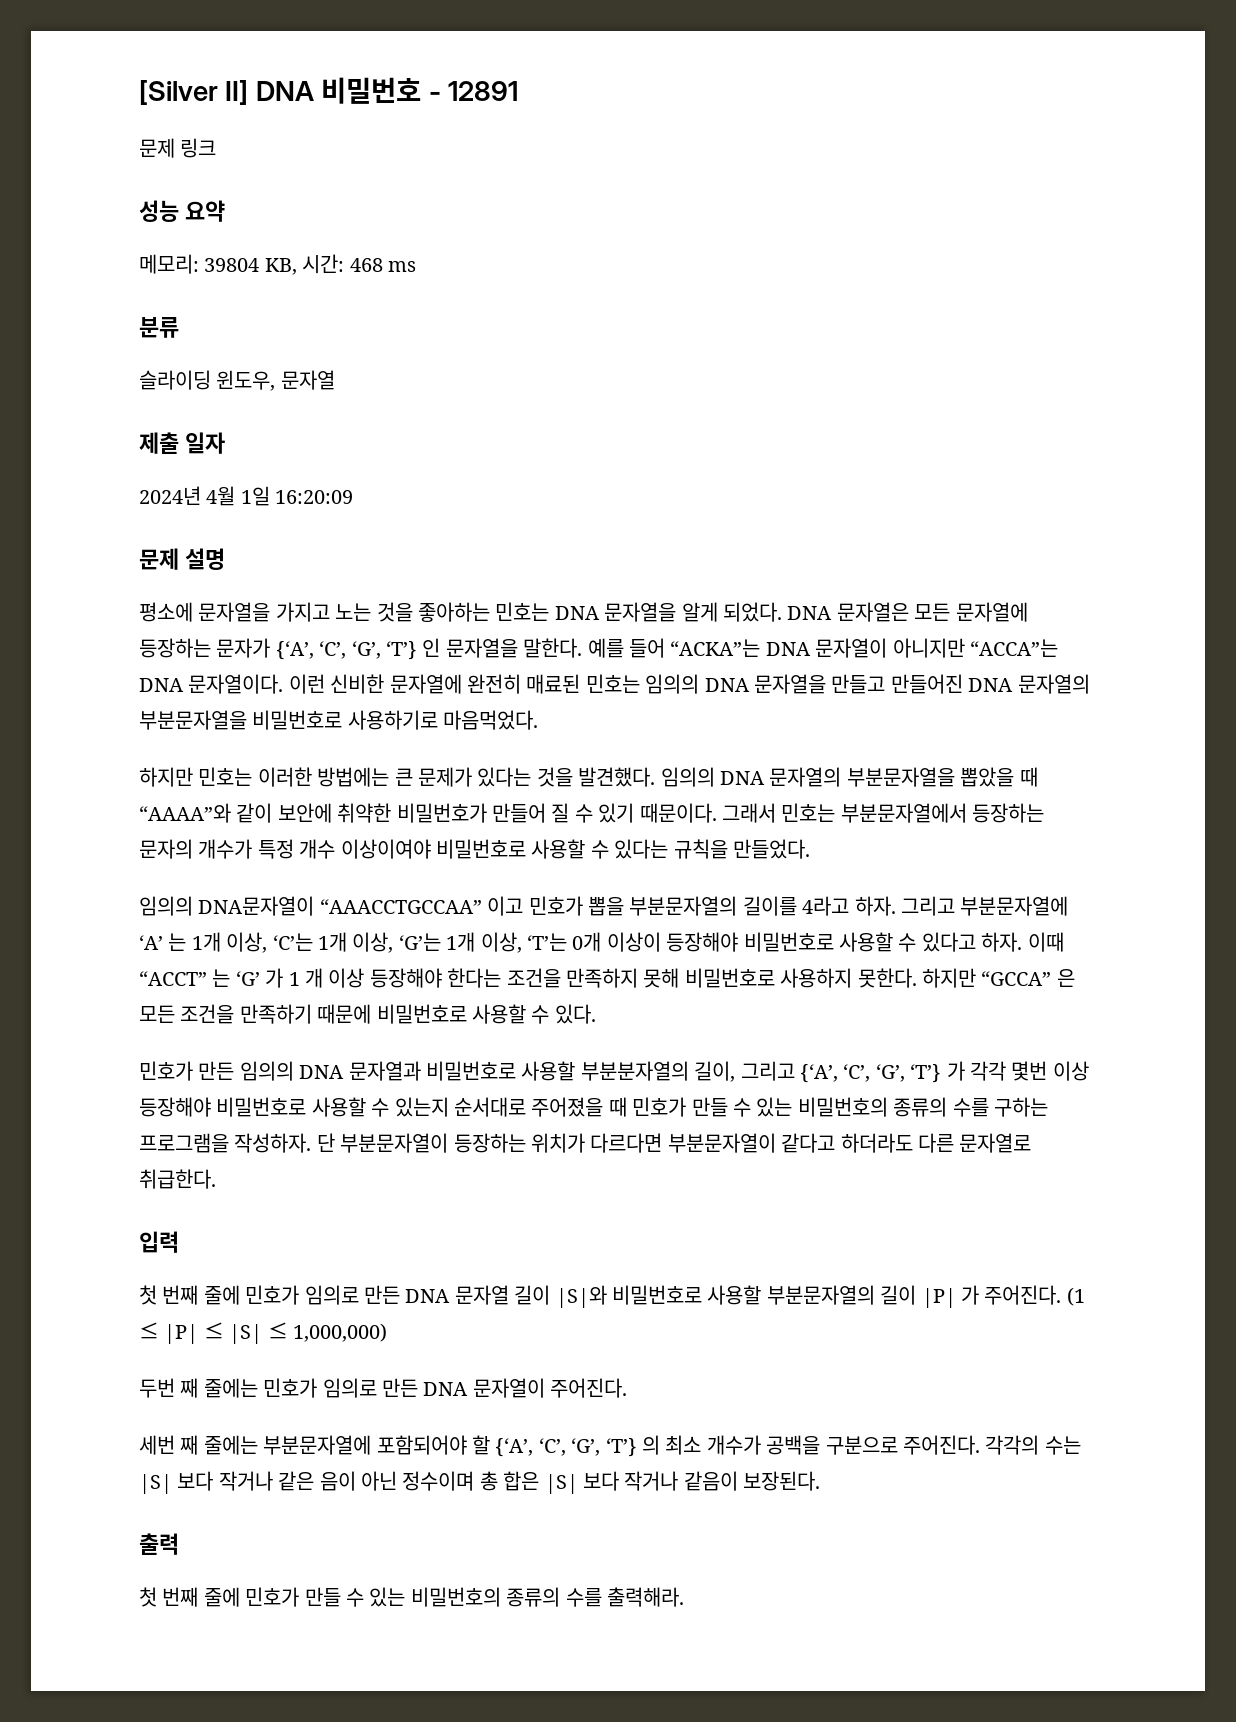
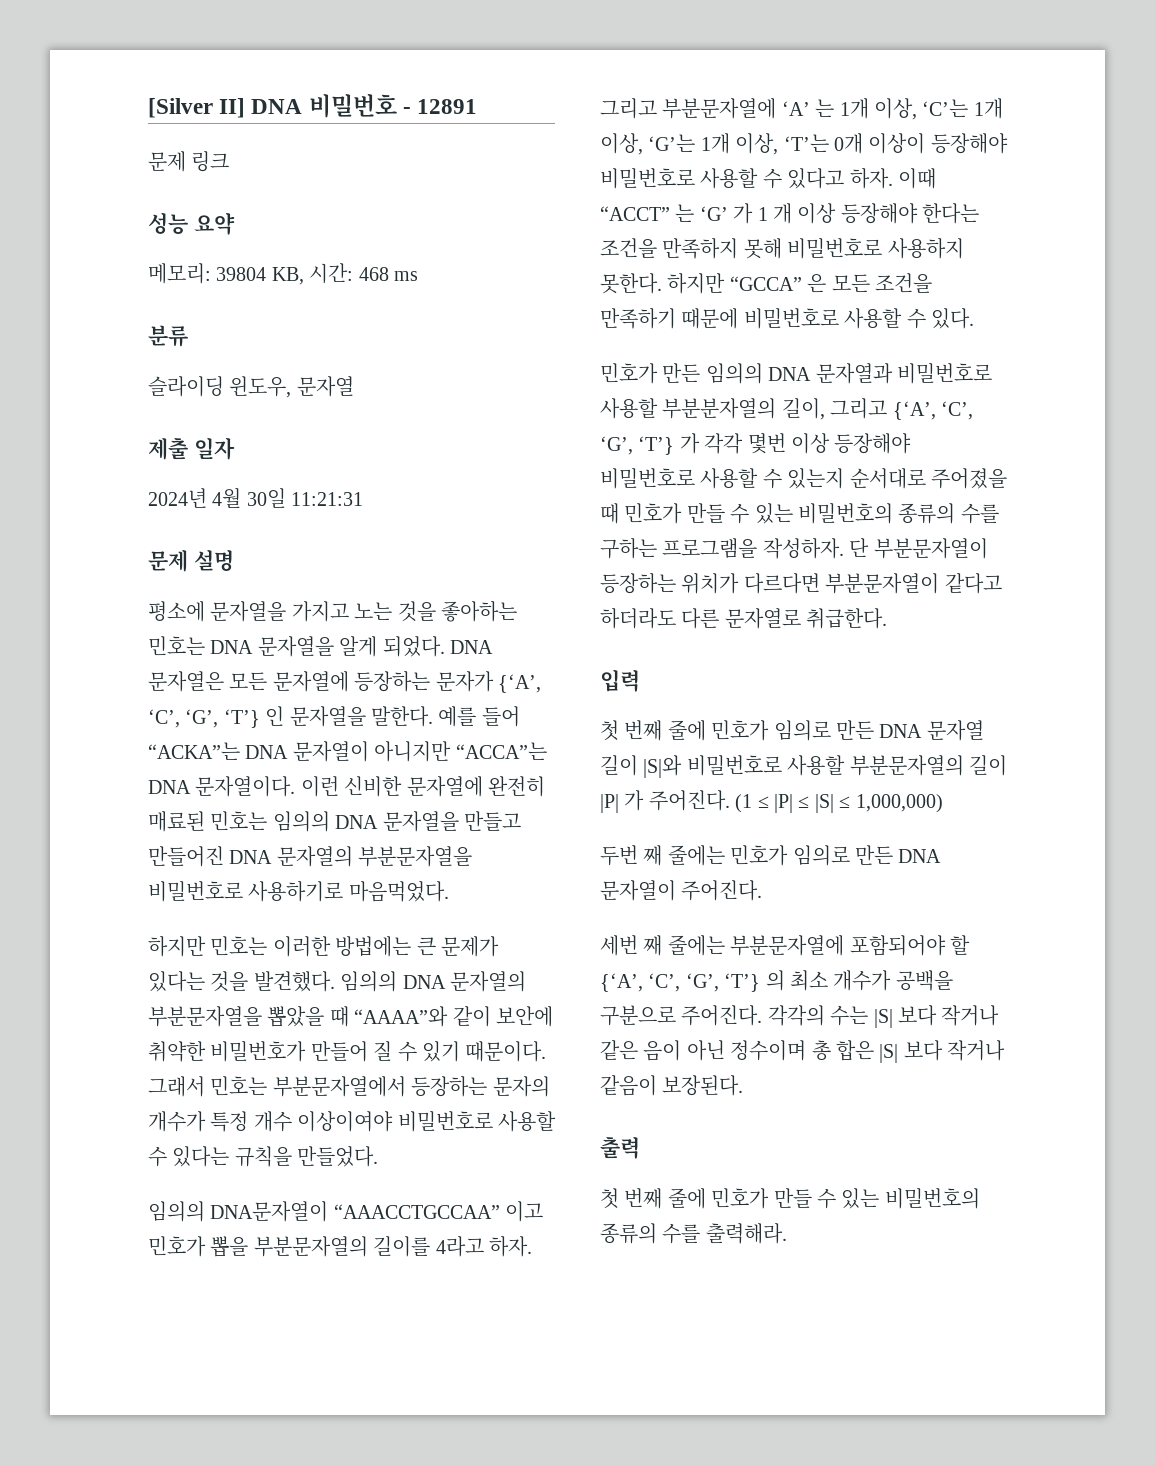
- 2024년 4월 1일 16:20:09
+ 2024년 4월 30일 11:21:31

